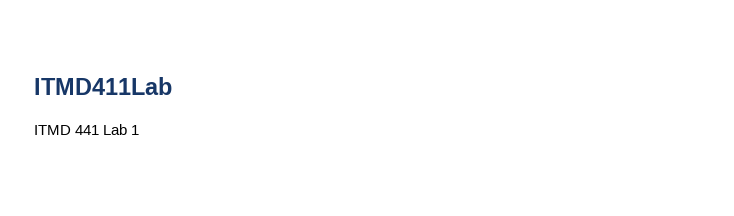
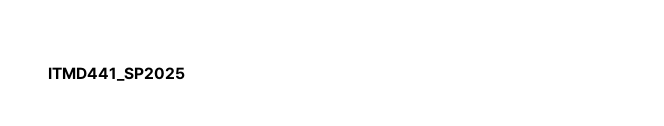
- ITMD411Lab
- ITMD 441 Lab 1
+ ITMD441_SP2025

